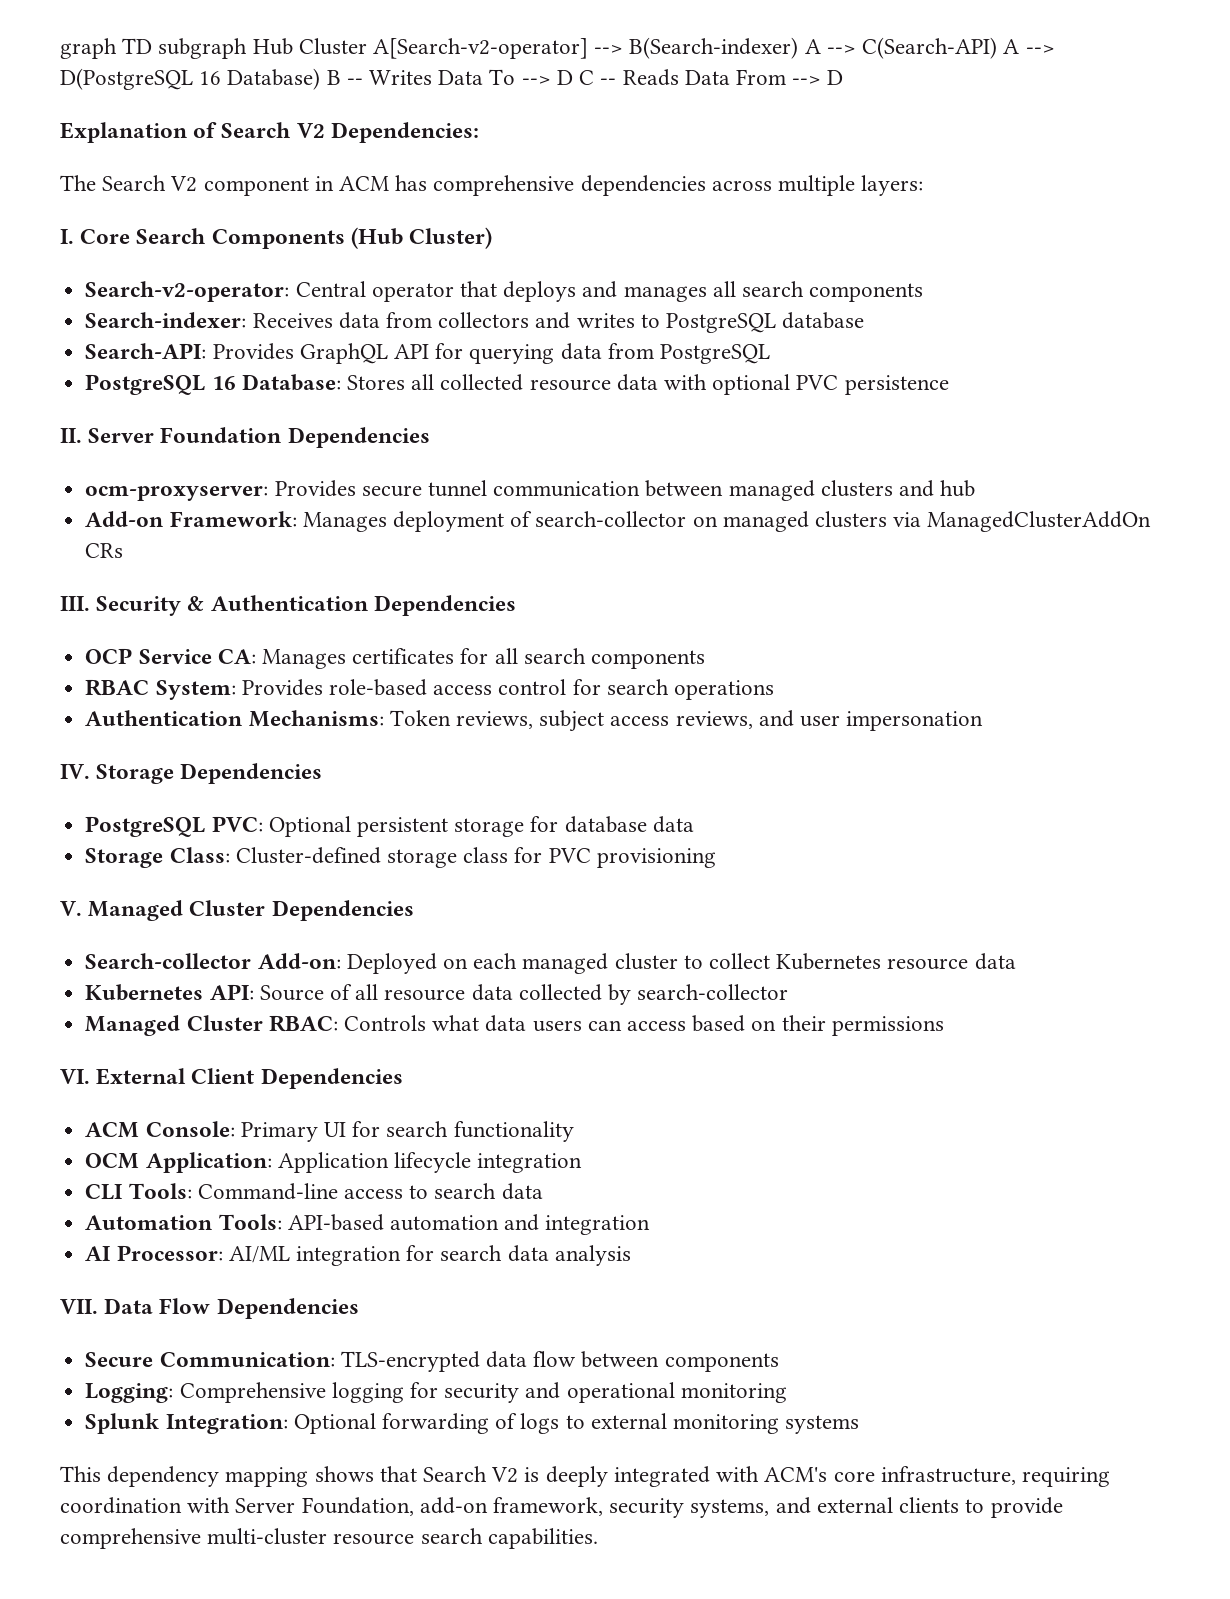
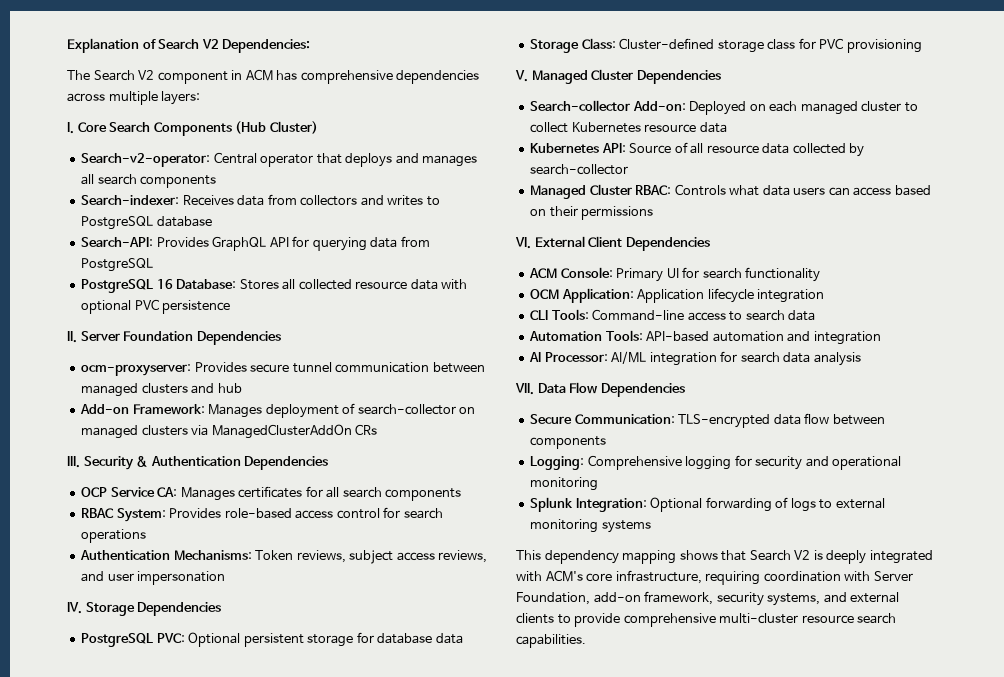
- graph TD subgraph Hub Cluster A[Search-v2-operator] --> B(Search-indexer) A --> C(Search-API) A --> D(PostgreSQL 16 Database) B -- Writes Data To --> D C -- Reads Data From --> D

